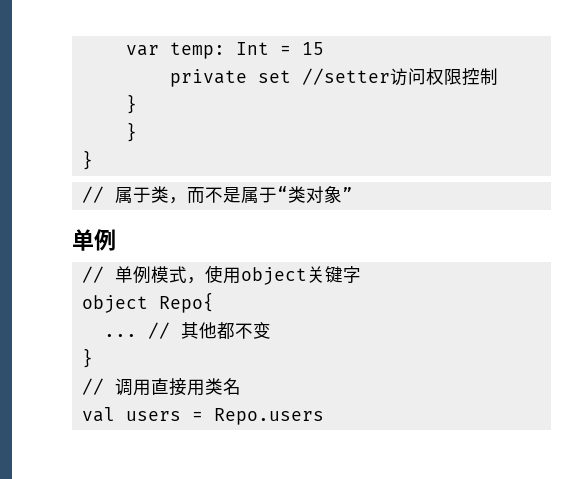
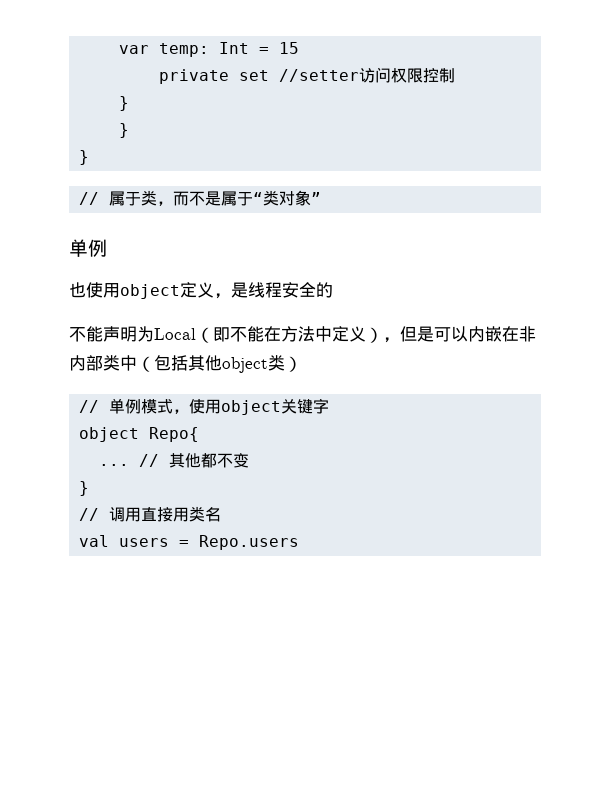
+ 也使用object定义，是线程安全的
+ 不能声明为Local（即不能在方法中定义），但是可以内嵌在非内部类中（包括其他object类）

